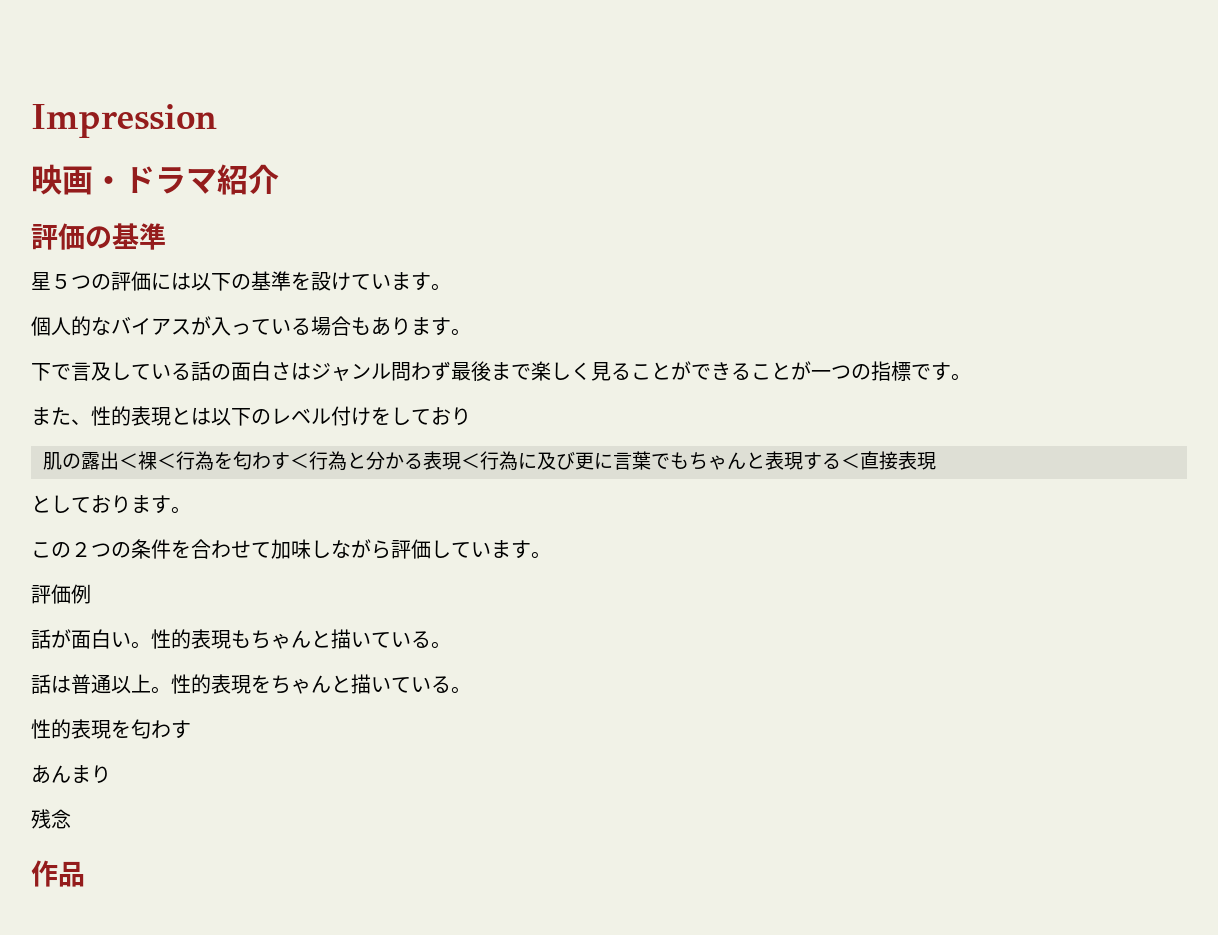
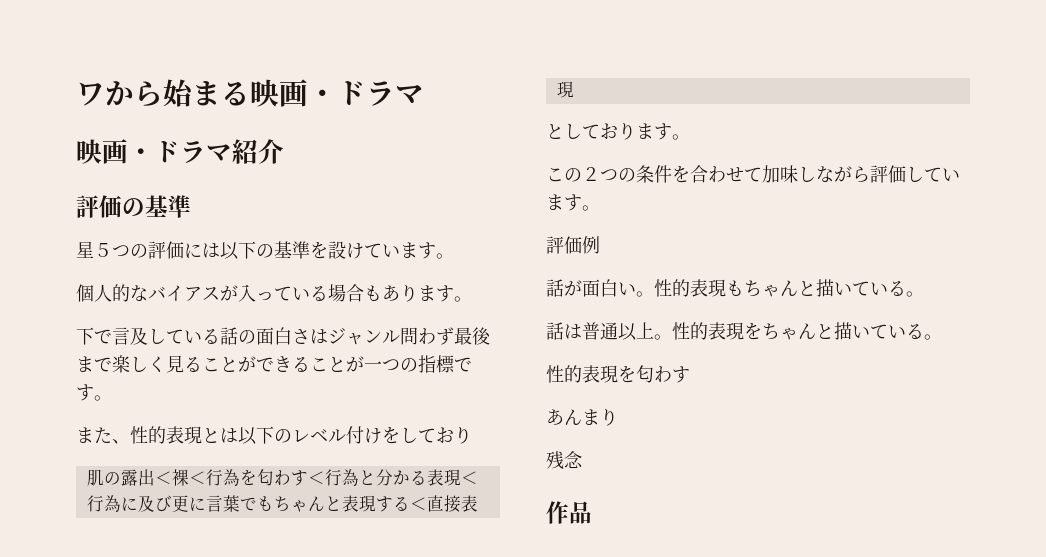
- Impression
+ ワから始まる映画・ドラマ

